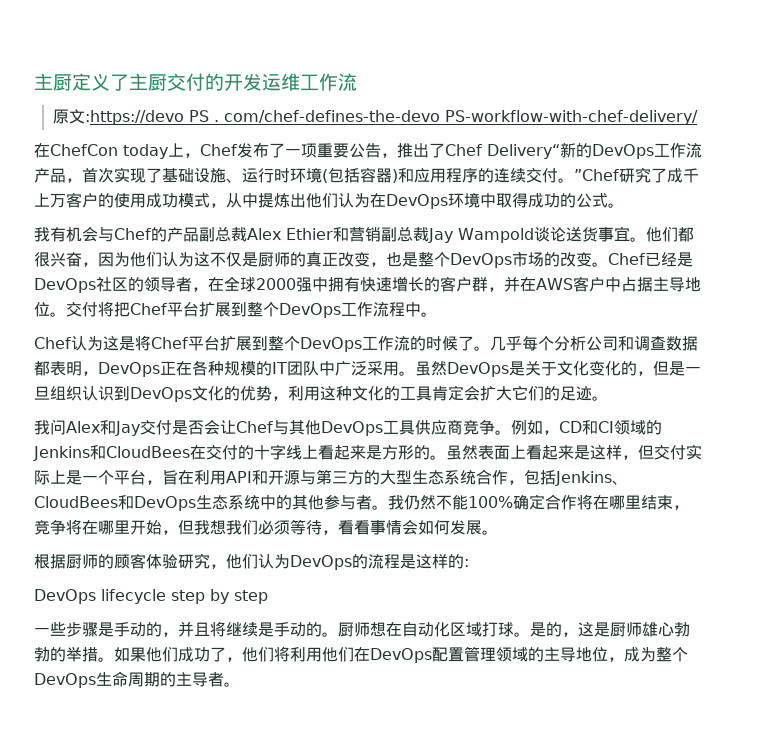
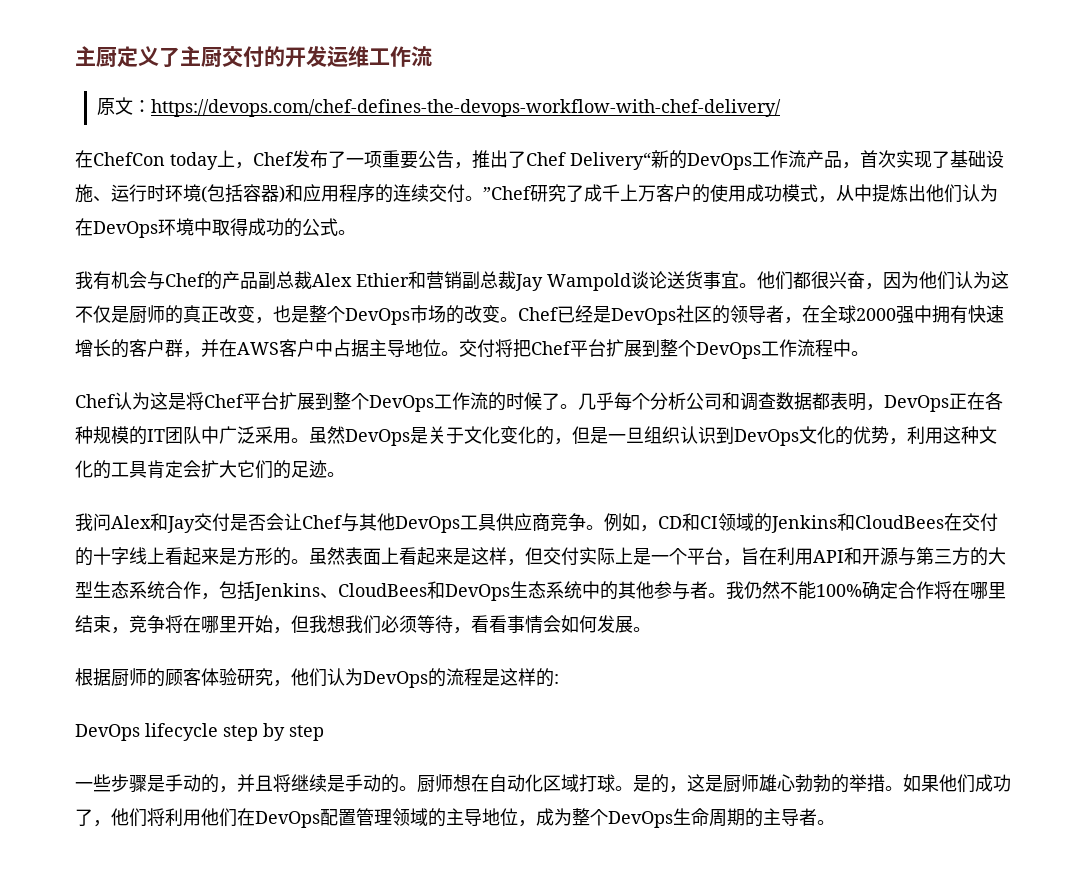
- 原文:https://devo PS . com/chef-defines-the-devo PS-workflow-with-chef-delivery/
+ 原文：https://devops.com/chef-defines-the-devops-workflow-with-chef-delivery/

